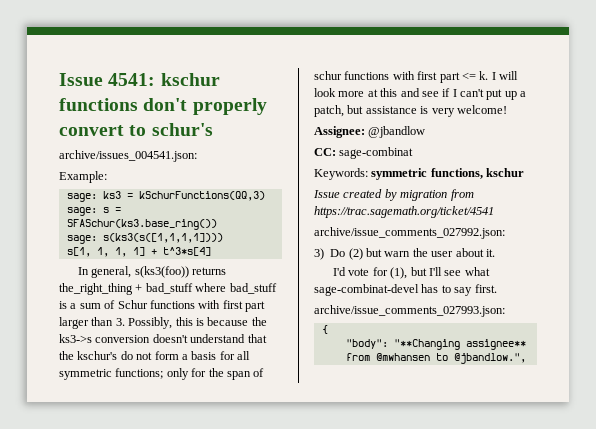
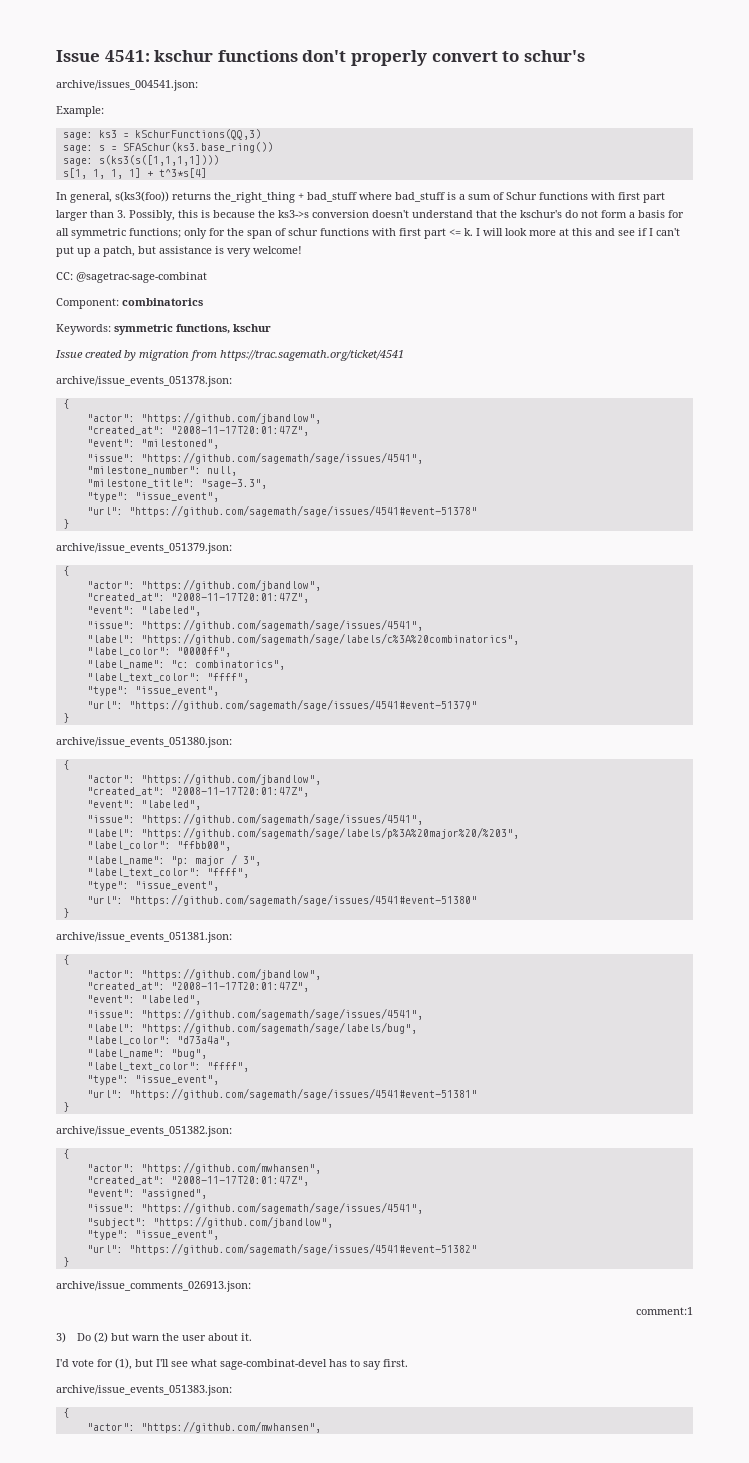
- Assignee: @jbandlow
- CC: sage-combinat
+ CC: @sagetrac-sage-combinat
+ Component: combinatorics
- archive/issue_comments_027992.json:
+ archive/issue_events_051378.json:
+ {
+ "actor": "https://github.com/jbandlow",
+ "created_at": "2008-11-17T20:01:47Z",
+ "event": "milestoned",
+ "issue": "https://github.com/sagemath/sage/issues/4541",
+ "milestone_number": null,
+ "milestone_title": "sage-3.3",
+ "type": "issue_event",
+ "url": "https://github.com/sagemath/sage/issues/4541#event-51378"
+ }
+ archive/issue_events_051379.json:
+ {
+ "actor": "https://github.com/jbandlow",
+ "created_at": "2008-11-17T20:01:47Z",
+ "event": "labeled",
+ "issue": "https://github.com/sagemath/sage/issues/4541",
+ "label": "https://github.com/sagemath/sage/labels/c%3A%20combinatorics",
+ "label_color": "0000ff",
+ "label_name": "c: combinatorics",
+ "label_text_color": "ffff",
+ "type": "issue_event",
+ "url": "https://github.com/sagemath/sage/issues/4541#event-51379"
+ }
+ archive/issue_events_051380.json:
+ {
+ "actor": "https://github.com/jbandlow",
+ "created_at": "2008-11-17T20:01:47Z",
+ "event": "labeled",
+ "issue": "https://github.com/sagemath/sage/issues/4541",
+ "label": "https://github.com/sagemath/sage/labels/p%3A%20major%20/%203",
+ "label_color": "ffbb00",
+ "label_name": "p: major / 3",
+ "label_text_color": "ffff",
+ "type": "issue_event",
+ "url": "https://github.com/sagemath/sage/issues/4541#event-51380"
+ }
+ archive/issue_events_051381.json:
+ {
+ "actor": "https://github.com/jbandlow",
+ "created_at": "2008-11-17T20:01:47Z",
+ "event": "labeled",
+ "issue": "https://github.com/sagemath/sage/issues/4541",
+ "label": "https://github.com/sagemath/sage/labels/bug",
+ "label_color": "d73a4a",
+ "label_name": "bug",
+ "label_text_color": "ffff",
+ "type": "issue_event",
+ "url": "https://github.com/sagemath/sage/issues/4541#event-51381"
+ }
+ archive/issue_events_051382.json:
+ {
+ "actor": "https://github.com/mwhansen",
+ "created_at": "2008-11-17T20:01:47Z",
+ "event": "assigned",
+ "issue": "https://github.com/sagemath/sage/issues/4541",
+ "subject": "https://github.com/jbandlow",
+ "type": "issue_event",
+ "url": "https://github.com/sagemath/sage/issues/4541#event-51382"
+ }
+ archive/issue_comments_026913.json:
+ comment:1
- archive/issue_comments_027993.json:
+ archive/issue_events_051383.json:
  {
- "body": "**Changing assignee** from @mwhansen to @jbandlow.",
+ "actor": "https://github.com/mwhansen",

